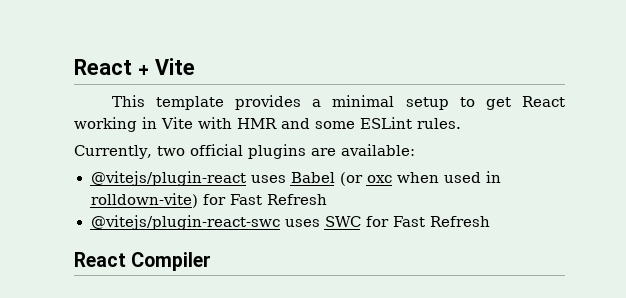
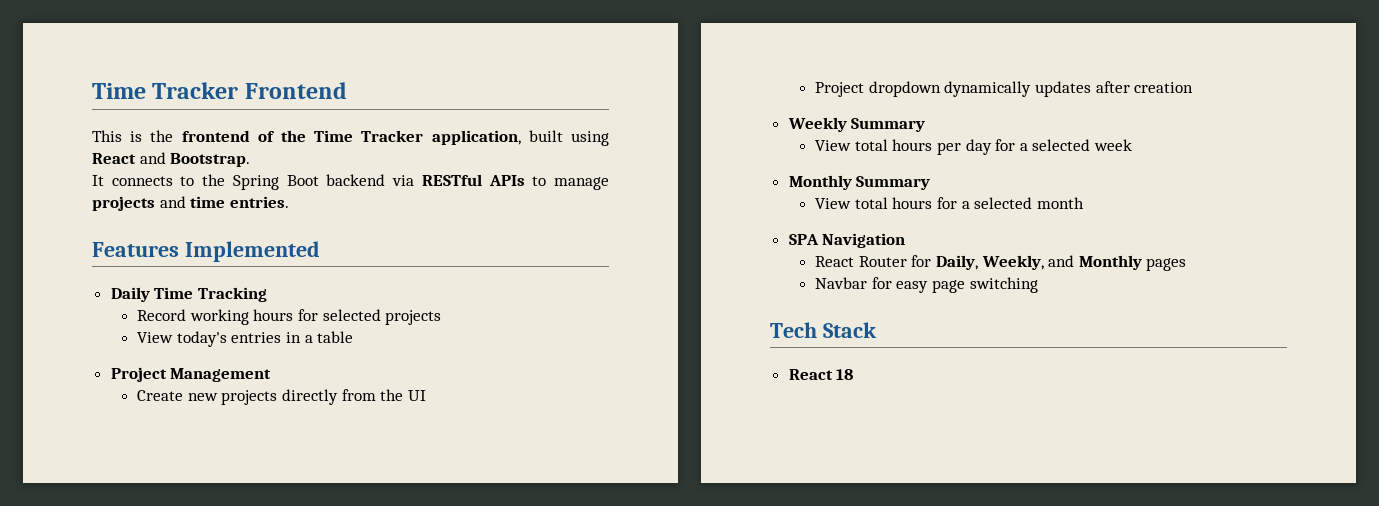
- React + Vite
- This template provides a minimal setup to get React working in Vite with HMR and some ESLint rules.
- Currently, two official plugins are available:
- @vitejs/plugin-react uses Babel (or oxc when used in rolldown-vite) for Fast Refresh
- @vitejs/plugin-react-swc uses SWC for Fast Refresh
- React Compiler
+ Time Tracker Frontend
+ This is the frontend of the Time Tracker application, built using React and Bootstrap.
+ It connects to the Spring Boot backend via RESTful APIs to manage projects and time entries.
+ Features Implemented
+ Daily Time Tracking
+ Record working hours for selected projects
+ View today's entries in a table
+ Project Management
+ Create new projects directly from the UI
+ Project dropdown dynamically updates after creation
+ Weekly Summary
+ View total hours per day for a selected week
+ Monthly Summary
+ View total hours for a selected month
+ SPA Navigation
+ React Router for Daily, Weekly, and Monthly pages
+ Navbar for easy page switching
+ Tech Stack
+ React 18

